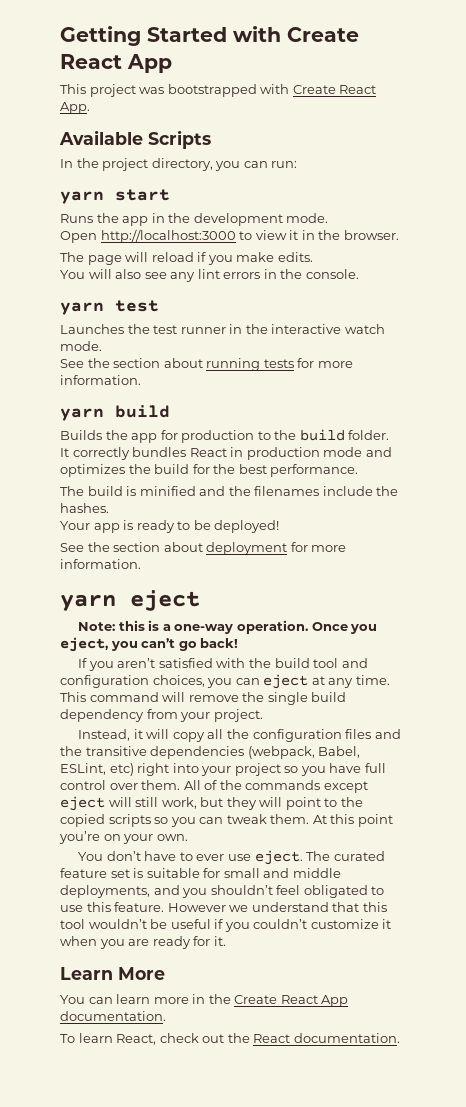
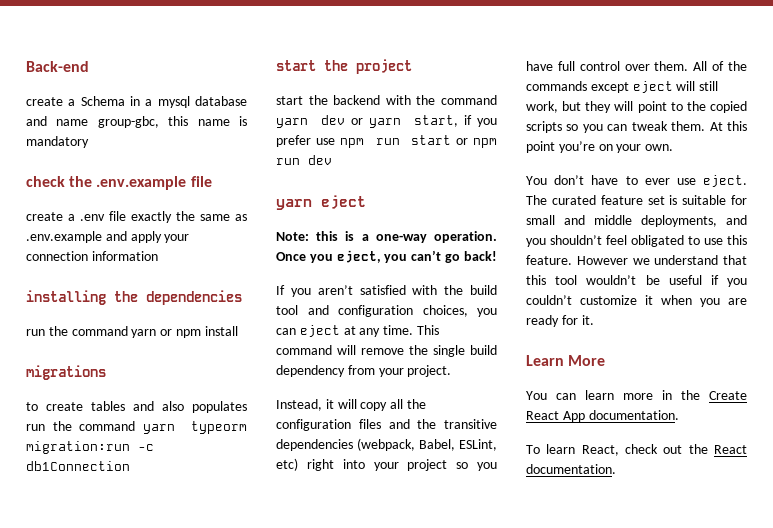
- Getting Started with Create React App
- This project was bootstrapped with Create React App.
- Available Scripts
- In the project directory, you can run:
- yarn start
- Runs the app in the development mode.
- Open http://localhost:3000 to view it in the browser.
- The page will reload if you make edits.
- You will also see any lint errors in the console.
- yarn test
- Launches the test runner in the interactive watch mode.
- See the section about running tests for more information.
- yarn build
- Builds the app for production to the build folder.
- It correctly bundles React in production mode and optimizes the build for the best performance.
- The build is minified and the filenames include the hashes.
- Your app is ready to be deployed!
- See the section about deployment for more information.
+ Back-end
+ create a Schema in a mysql database and name group-gbc, this name is mandatory
+ check the .env.example file
+ create a .env file exactly the same as .env.example and apply your connection information
+ installing the dependencies
+ run the command yarn or npm install
+ migrations
+ to create tables and also populates run the command yarn typeorm migration:run -c db1Connection
+ start the project
+ start the backend with the command yarn dev or yarn start, if you prefer use npm run start or npm run dev

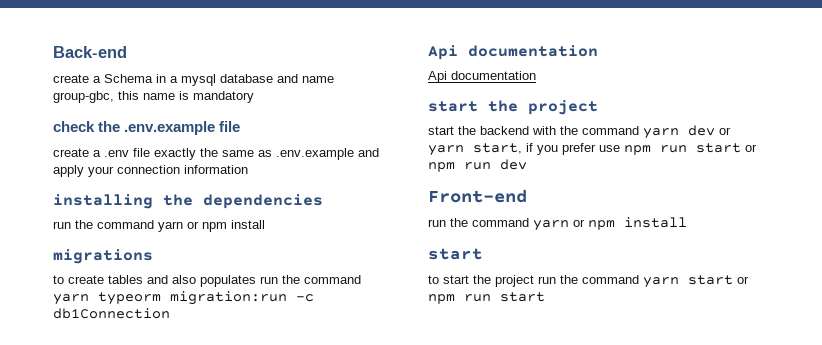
  to create tables and also populates run the command yarn typeorm migration:run -c db1Connection
+ Api documentation
+ Api documentation
- yarn eject
- Note: this is a one-way operation. Once you eject, you can’t go back!
- If you aren’t satisfied with the build tool and configuration choices, you can eject at any time. This command will remove the single build dependency from your project.
- Instead, it will copy all the configuration files and the transitive dependencies (webpack, Babel, ESLint, etc) right into your project so you have full control over them. All of the commands except eject will still work, but they will point to the copied scripts so you can tweak them. At this point you’re on your own.
- You don’t have to ever use eject. The curated feature set is suitable for small and middle deployments, and you shouldn’t feel obligated to use this feature. However we understand that this tool wouldn’t be useful if you couldn’t customize it when you are ready for it.
- Learn More
- You can learn more in the Create React App documentation.
- To learn React, check out the React documentation.
+ Front-end
+ run the command yarn or npm install
+ start
+ to start the project run the command yarn start or npm run start

